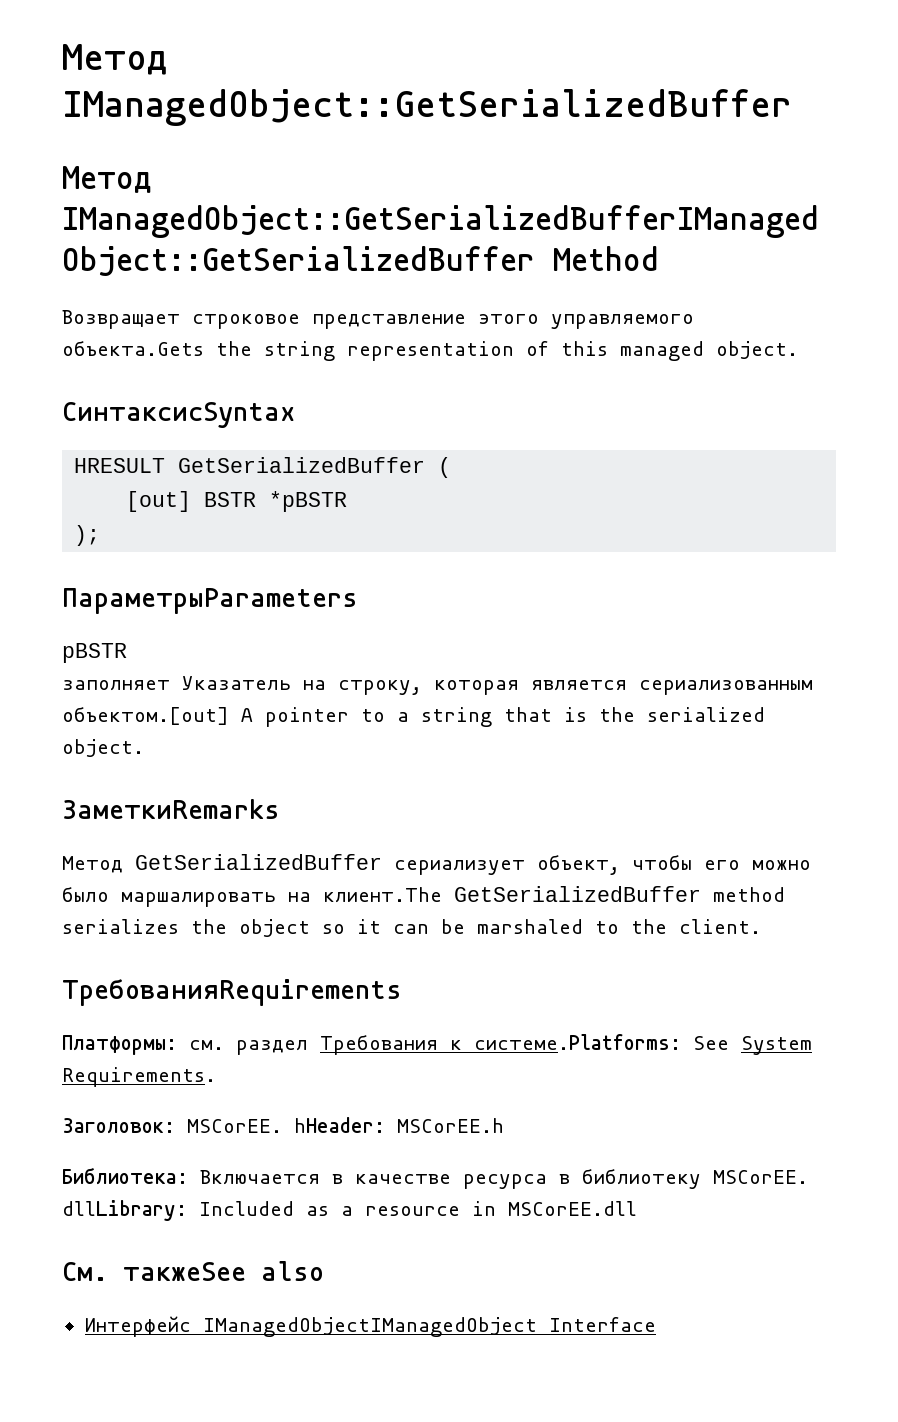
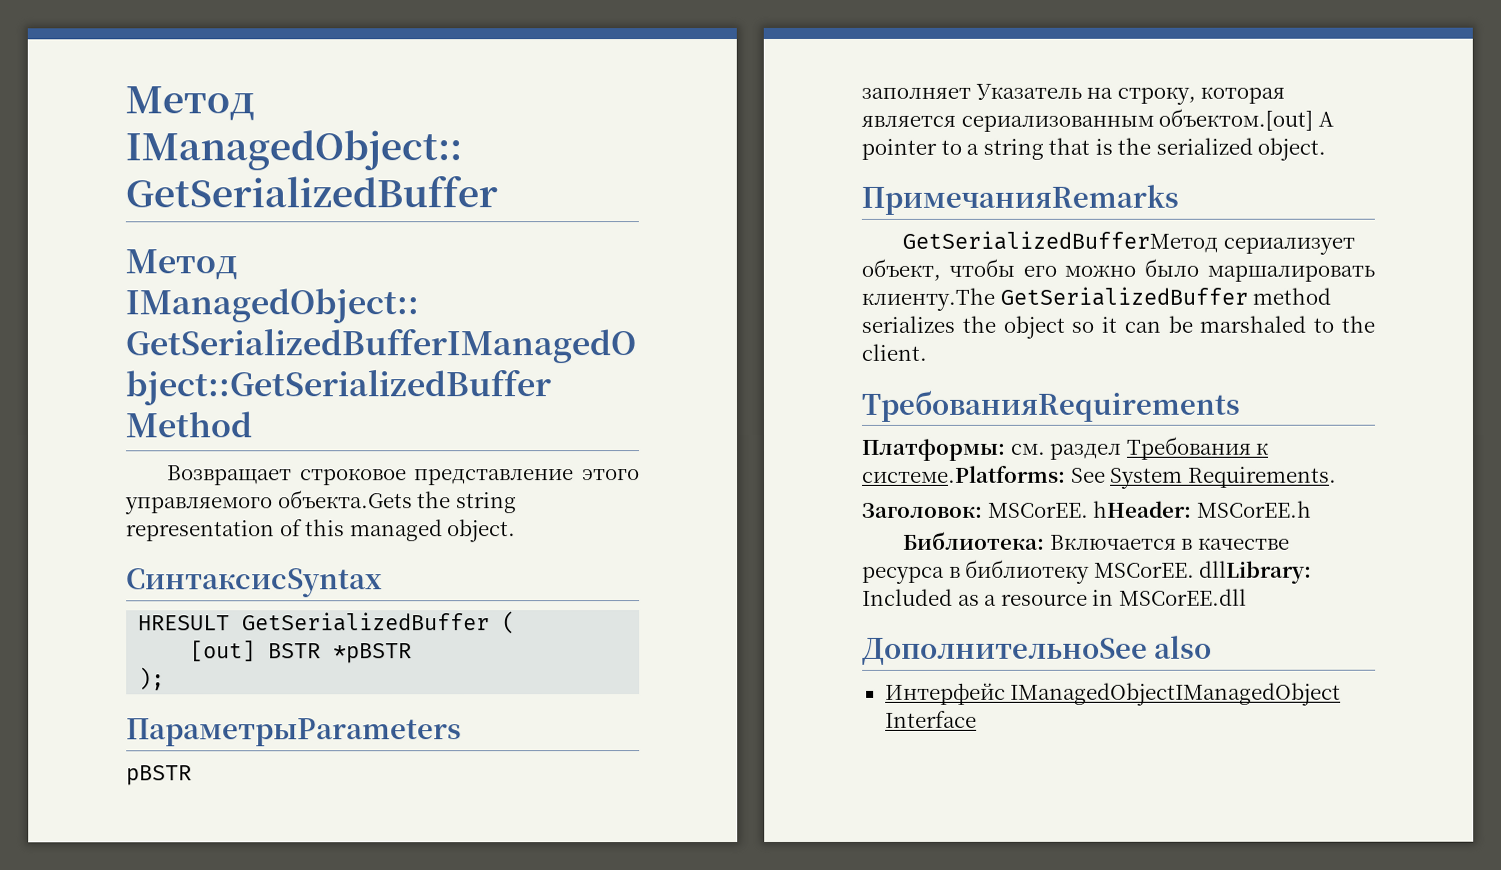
- ЗаметкиRemarks
- Метод GetSerializedBuffer сериализует объект, чтобы его можно было маршалировать на клиент.The GetSerializedBuffer method serializes the object so it can be marshaled to the client.
+ ПримечанияRemarks
+ GetSerializedBufferМетод сериализует объект, чтобы его можно было маршалировать клиенту.The GetSerializedBuffer method serializes the object so it can be marshaled to the client.
- См. такжеSee also
+ ДополнительноSee also

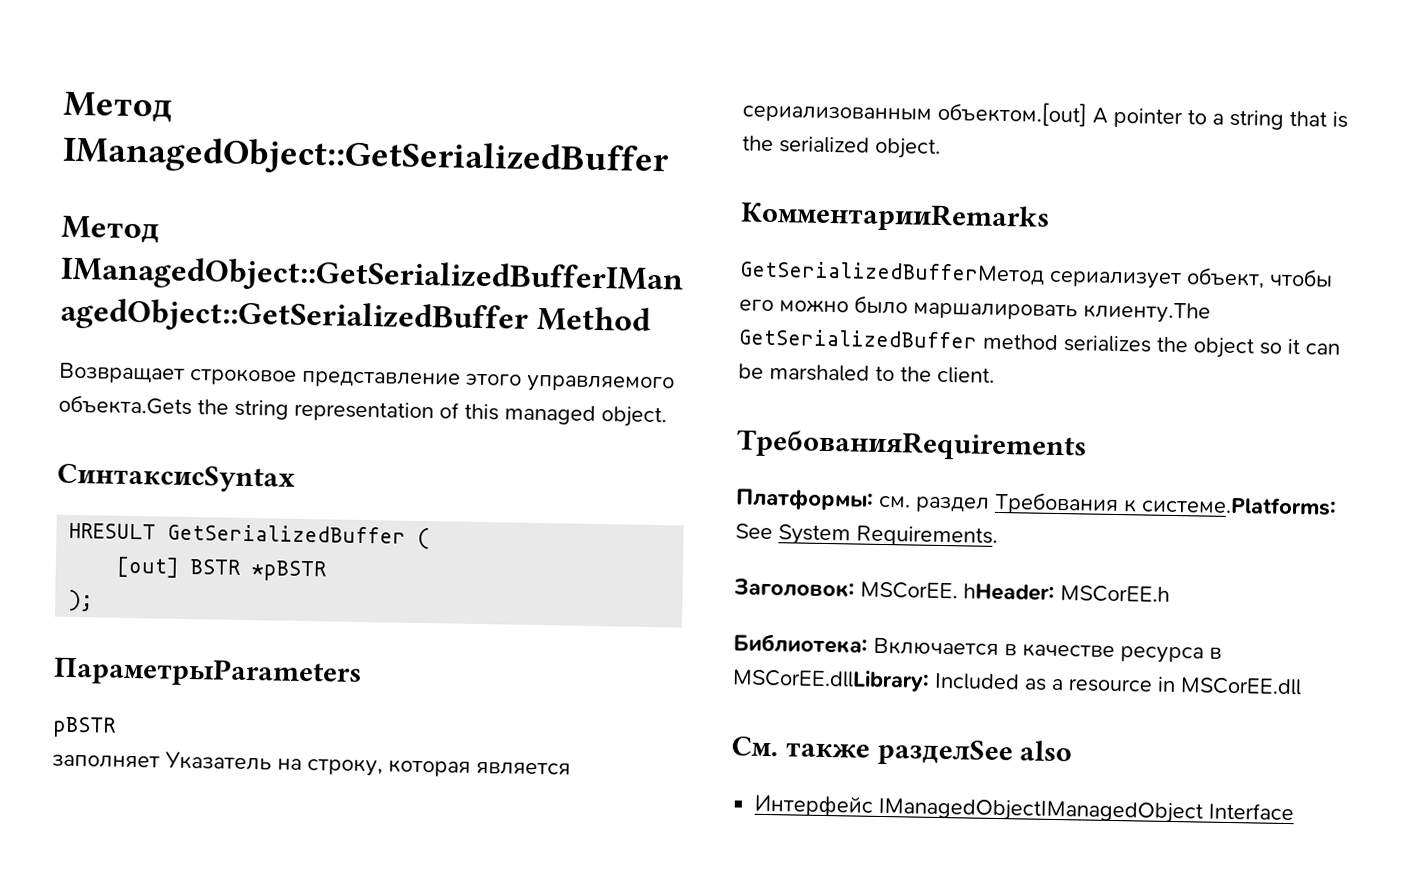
- ПримечанияRemarks
+ КомментарииRemarks
- Библиотека: Включается в качестве ресурса в библиотеку MSCorEE. dllLibrary: Included as a resource in MSCorEE.dll
+ Библиотека: Включается в качестве ресурса в MSCorEE.dllLibrary: Included as a resource in MSCorEE.dll
- ДополнительноSee also
+ См. также разделSee also

